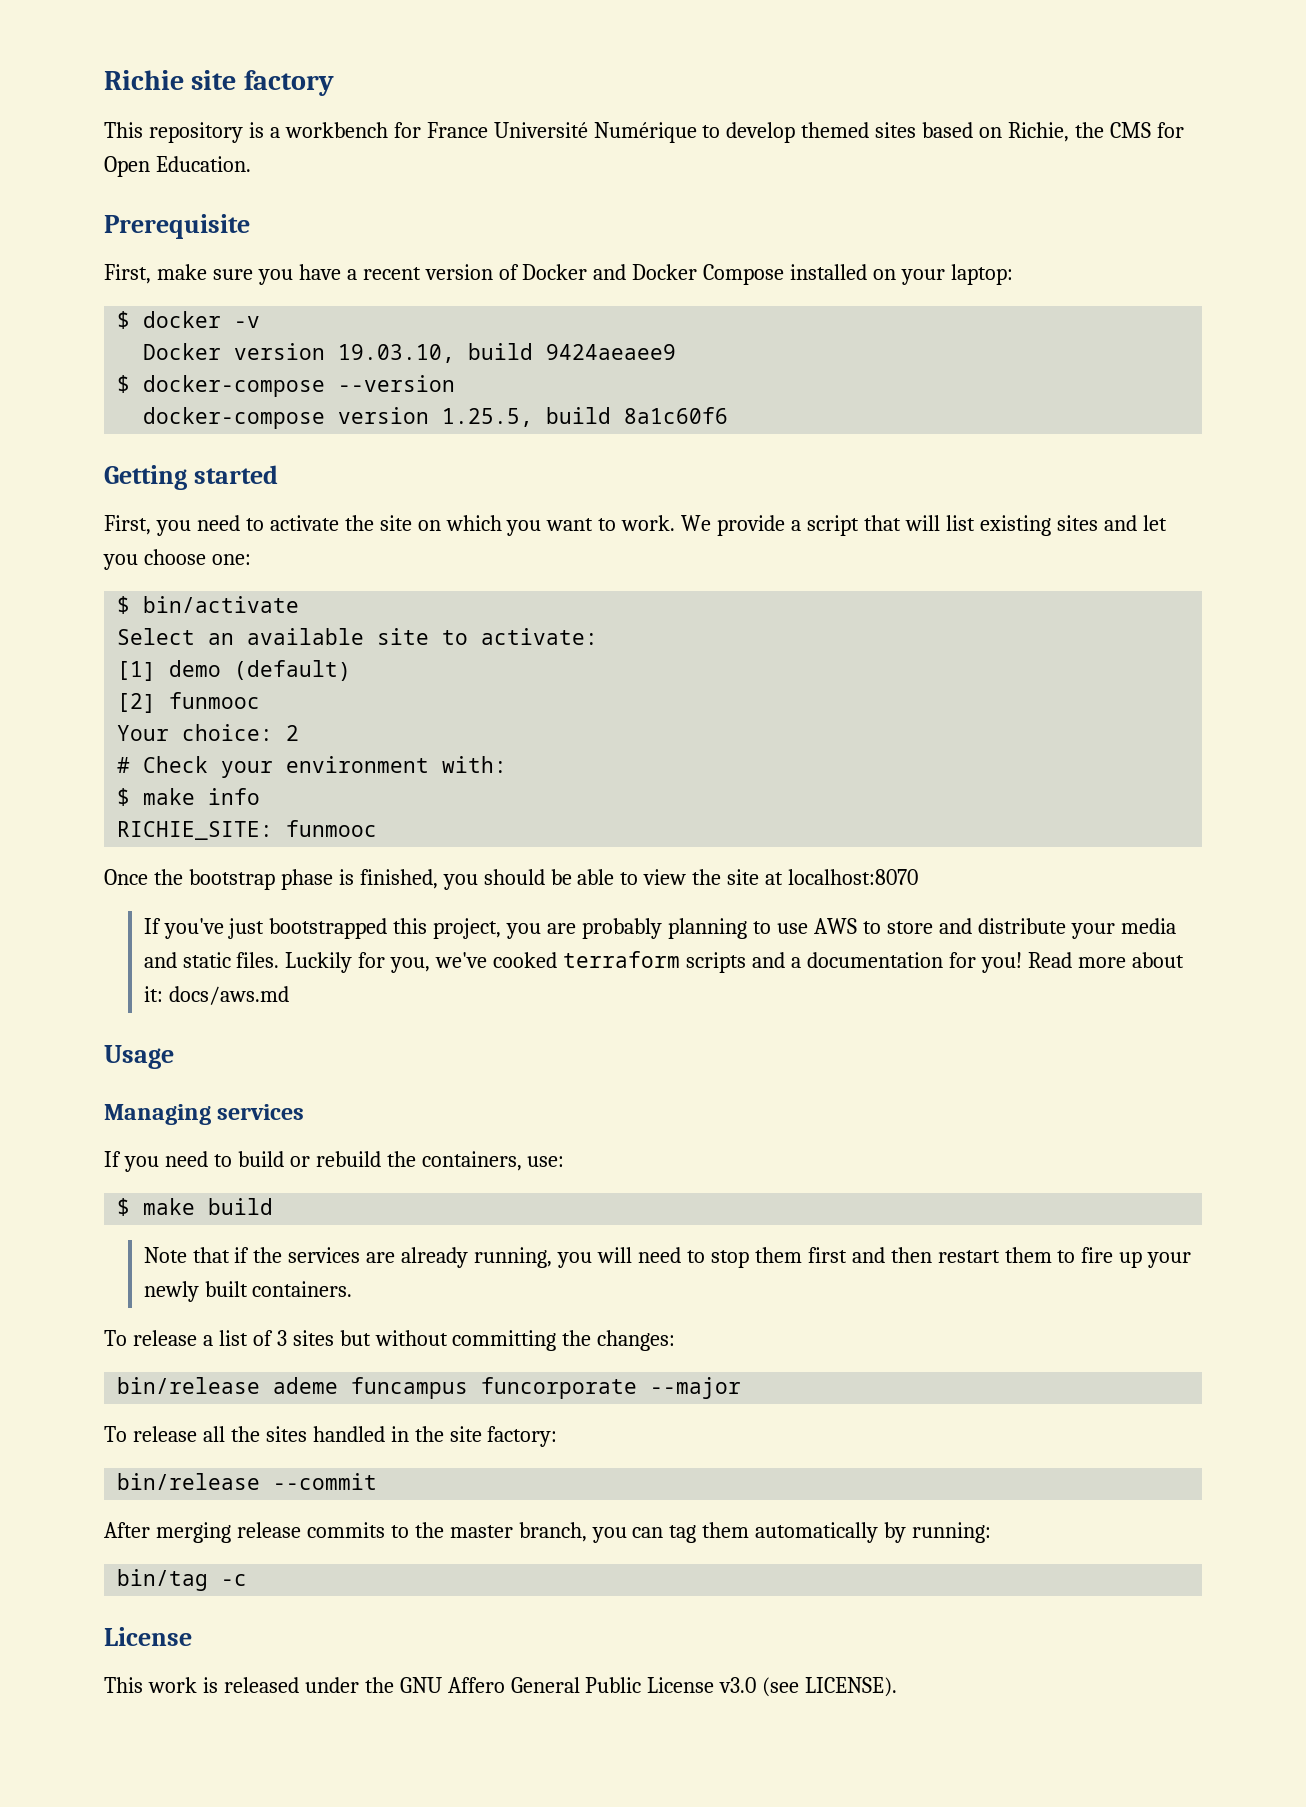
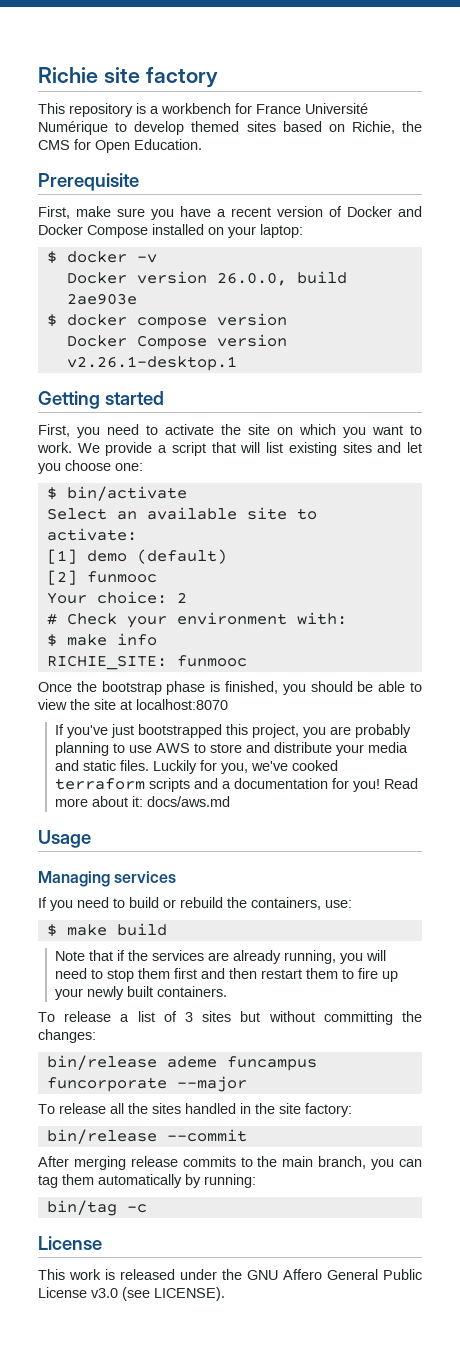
- Docker version 19.03.10, build 9424aeaee9
- $ docker-compose --version
- docker-compose version 1.25.5, build 8a1c60f6
+ Docker version 26.0.0, build 2ae903e
+ $ docker compose version
+ Docker Compose version v2.26.1-desktop.1
- After merging release commits to the master branch, you can tag them automatically by running:
+ After merging release commits to the main branch, you can tag them automatically by running:

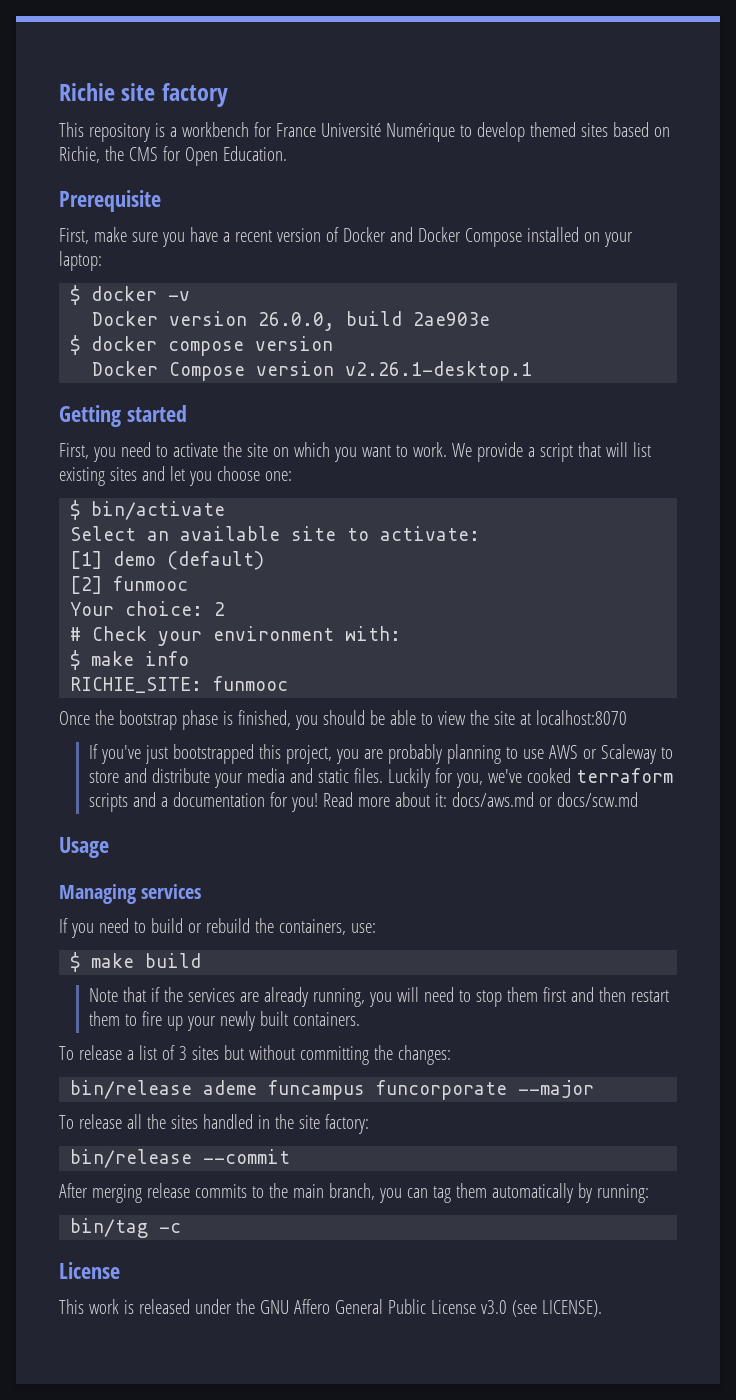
- If you've just bootstrapped this project, you are probably planning to use AWS to store and distribute your media and static files.
+ If you've just bootstrapped this project, you are probably planning to use AWS or Scaleway to store and distribute your media and static files.
- Read more about it: docs/aws.md
+ Read more about it: docs/aws.md or docs/scw.md

